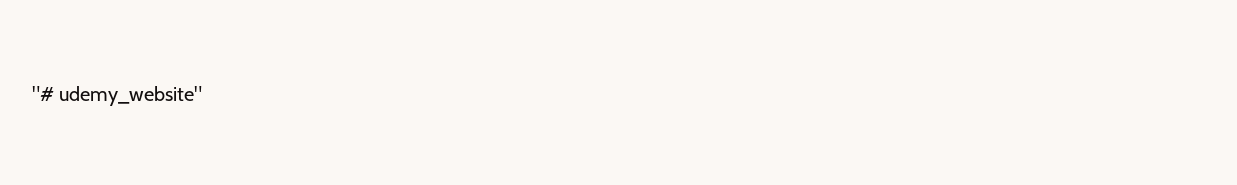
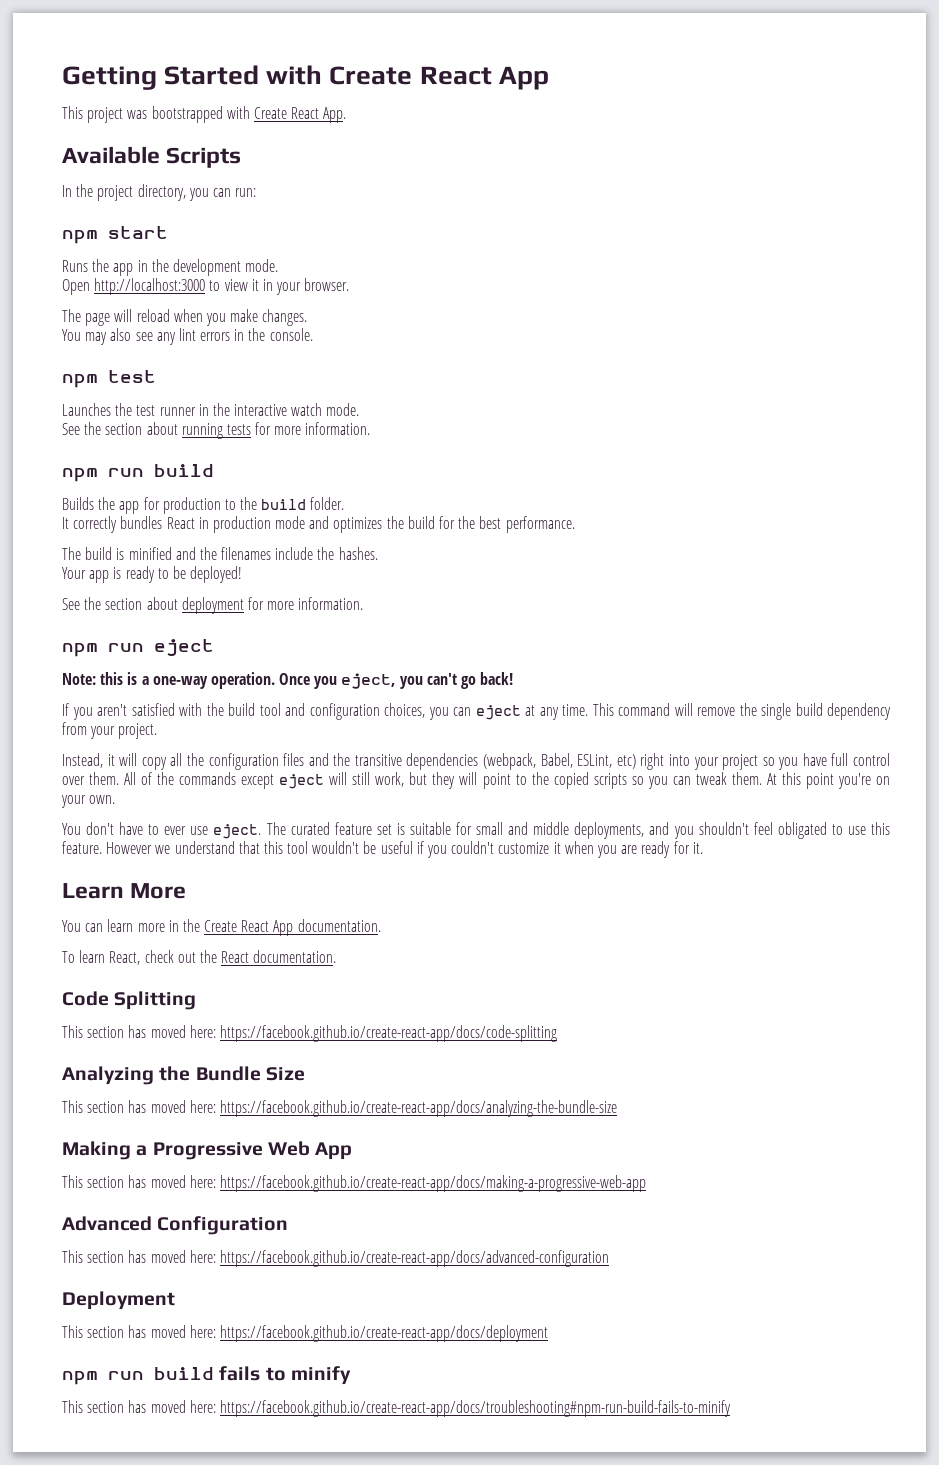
- "# udemy_website"
+ Getting Started with Create React App
+ This project was bootstrapped with Create React App.
+ Available Scripts
+ In the project directory, you can run:
+ npm start
+ Runs the app in the development mode.
+ Open http://localhost:3000 to view it in your browser.
+ The page will reload when you make changes.
+ You may also see any lint errors in the console.
+ npm test
+ Launches the test runner in the interactive watch mode.
+ See the section about running tests for more information.
+ npm run build
+ Builds the app for production to the build folder.
+ It correctly bundles React in production mode and optimizes the build for the best performance.
+ The build is minified and the filenames include the hashes.
+ Your app is ready to be deployed!
+ See the section about deployment for more information.
+ npm run eject
+ Note: this is a one-way operation. Once you eject, you can't go back!
+ If you aren't satisfied with the build tool and configuration choices, you can eject at any time. This command will remove the single build dependency from your project.
+ Instead, it will copy all the configuration files and the transitive dependencies (webpack, Babel, ESLint, etc) right into your project so you have full control over them. All of the commands except eject will still work, but they will point to the copied scripts so you can tweak them. At this point you're on your own.
+ You don't have to ever use eject. The curated feature set is suitable for small and middle deployments, and you shouldn't feel obligated to use this feature. However we understand that this tool wouldn't be useful if you couldn't customize it when you are ready for it.
+ Learn More
+ You can learn more in the Create React App documentation.
+ To learn React, check out the React documentation.
+ Code Splitting
+ This section has moved here: https://facebook.github.io/create-react-app/docs/code-splitting
+ Analyzing the Bundle Size
+ This section has moved here: https://facebook.github.io/create-react-app/docs/analyzing-the-bundle-size
+ Making a Progressive Web App
+ This section has moved here: https://facebook.github.io/create-react-app/docs/making-a-progressive-web-app
+ Advanced Configuration
+ This section has moved here: https://facebook.github.io/create-react-app/docs/advanced-configuration
+ Deployment
+ This section has moved here: https://facebook.github.io/create-react-app/docs/deployment
+ npm run build fails to minify
+ This section has moved here: https://facebook.github.io/create-react-app/docs/troubleshooting#npm-run-build-fails-to-minify

